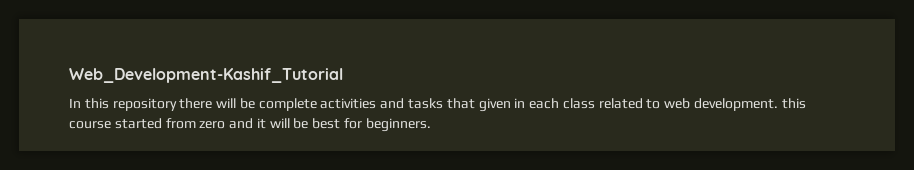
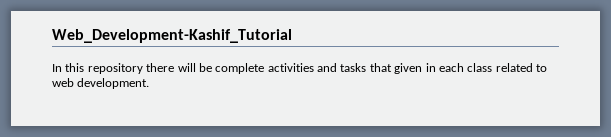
- In this repository there will be complete activities and tasks that given in each class related to web development. this course started from zero and it will be best for beginners.
+ In this repository there will be complete activities and tasks that given in each class related to web development.

